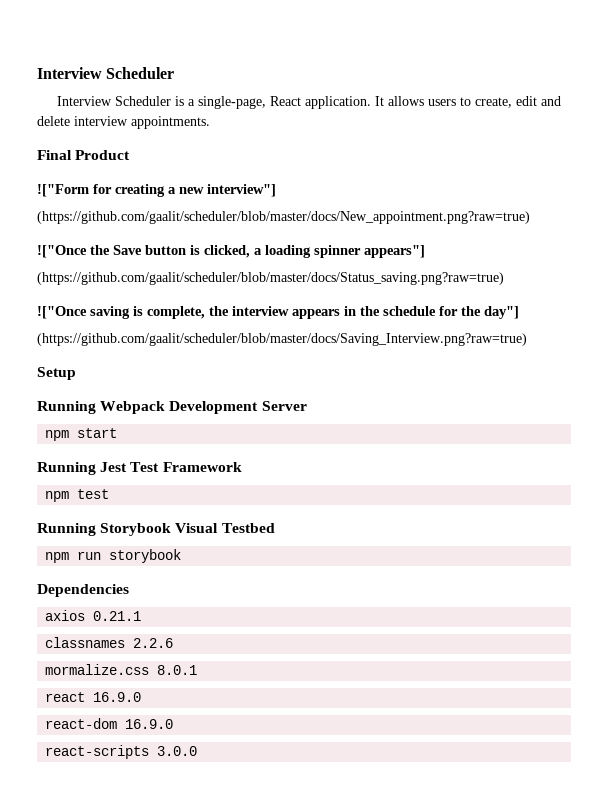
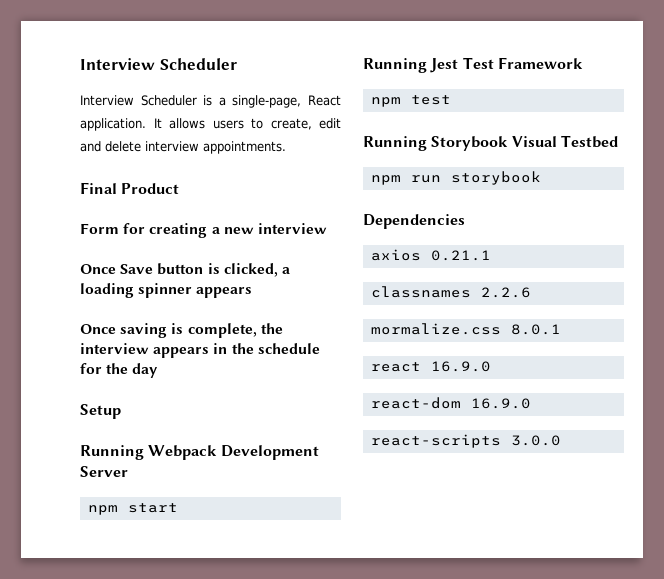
- !["Form for creating a new interview"]
- (https://github.com/gaalit/scheduler/blob/master/docs/New_appointment.png?raw=true)
- !["Once the Save button is clicked, a loading spinner appears"]
- (https://github.com/gaalit/scheduler/blob/master/docs/Status_saving.png?raw=true)
- !["Once saving is complete, the interview appears in the schedule for the day"]
- (https://github.com/gaalit/scheduler/blob/master/docs/Saving_Interview.png?raw=true)
+ Form for creating a new interview
+ Once Save button is clicked, a loading spinner appears
+ Once saving is complete, the interview appears in the schedule for the day

